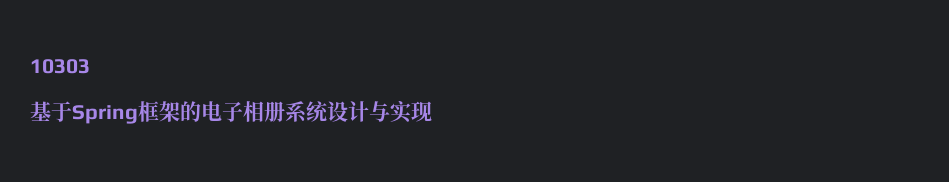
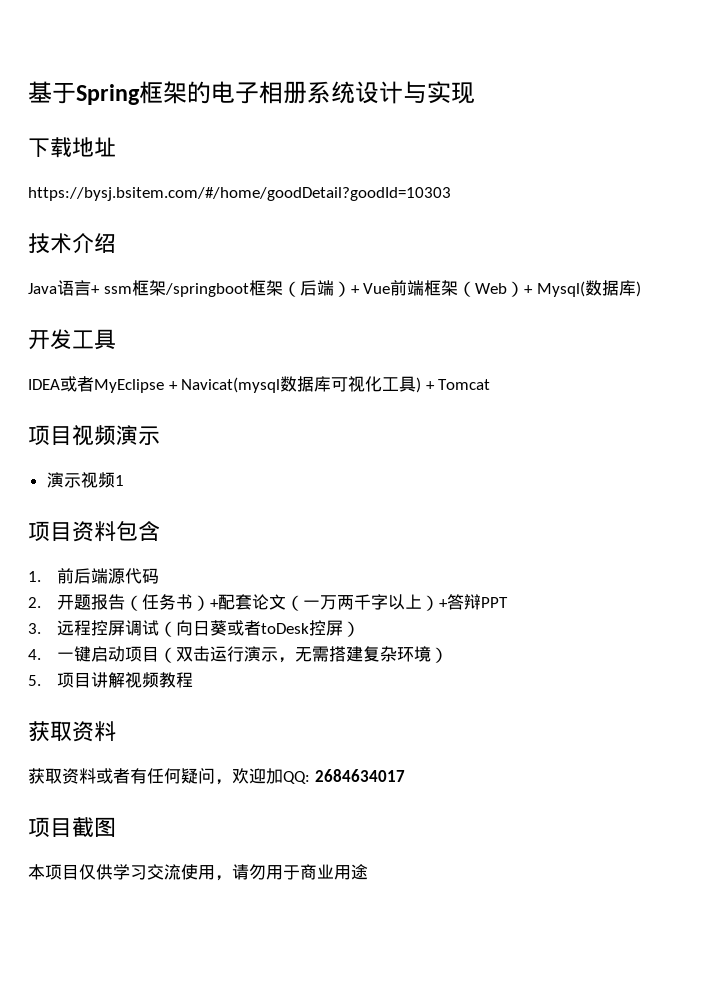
- 10303
+ 下载地址
+ https://bysj.bsitem.com/#/home/goodDetail?goodId=10303
+ 技术介绍
+ Java语言+ ssm框架/springboot框架（后端）+ Vue前端框架（Web）+ Mysql(数据库)
+ 开发工具
+ IDEA或者MyEclipse + Navicat(mysql数据库可视化工具) + Tomcat
+ 项目视频演示
+ 演示视频1
+ 项目资料包含
+ 1.前后端源代码
+ 2.开题报告（任务书）+配套论文（一万两千字以上）+答辩PPT
+ 3.远程控屏调试（向日葵或者toDesk控屏）
+ 4.一键启动项目（双击运行演示，无需搭建复杂环境）
+ 5.项目讲解视频教程
+ 获取资料
+ 获取资料或者有任何疑问，欢迎加QQ: 2684634017
+ 项目截图
+ 本项目仅供学习交流使用，请勿用于商业用途

